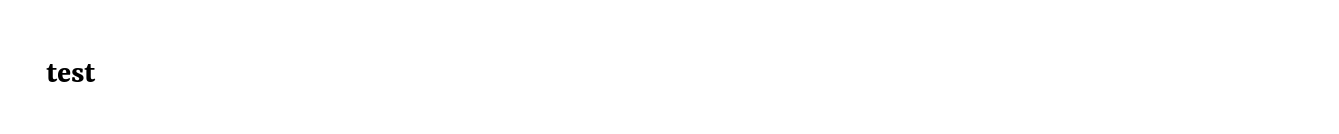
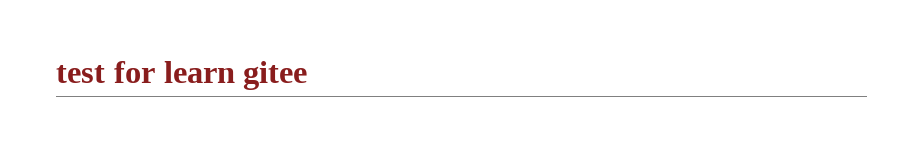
- test
+ test for learn gitee

